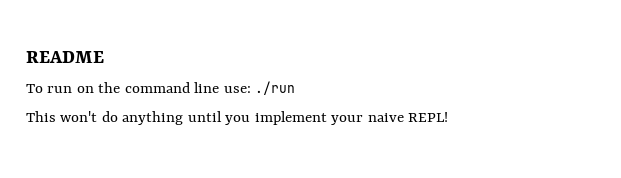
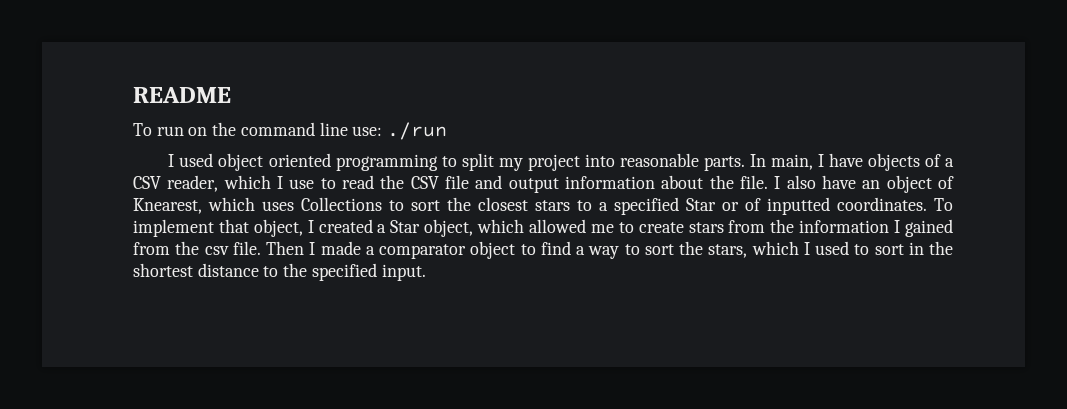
- This won't do anything until you implement your naive REPL!
+ I used object oriented programming to split my project into reasonable parts. In main, I have objects of a CSV reader, which I use to read the CSV file and output information about the file. I also have an object of Knearest, which uses Collections to sort the closest stars to a specified Star or of inputted coordinates. To implement that object, I created a Star object, which allowed me to create stars from the information I gained from the csv file. Then I made a comparator object to find a way to sort the stars, which I used to sort in the shortest distance to the specified input.

